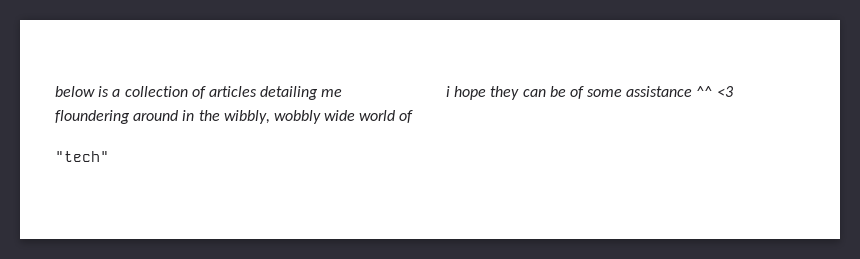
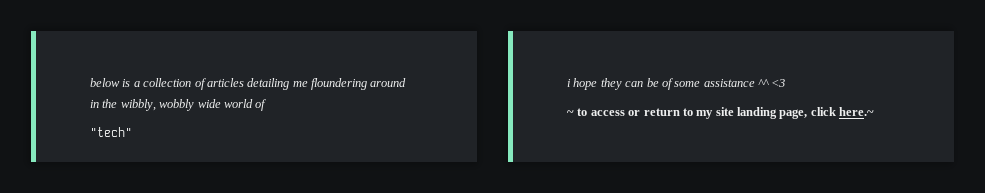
+ ~ to access or return to my site landing page, click here.~

